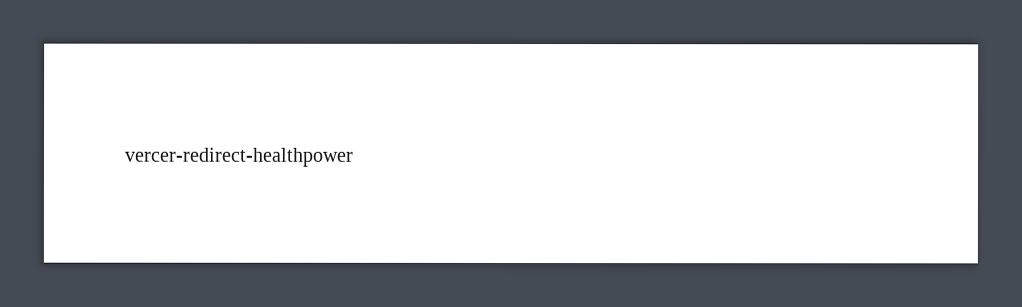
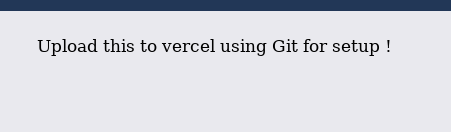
- vercer-redirect-healthpower
+ Upload this to vercel using Git for setup !

